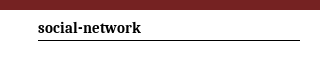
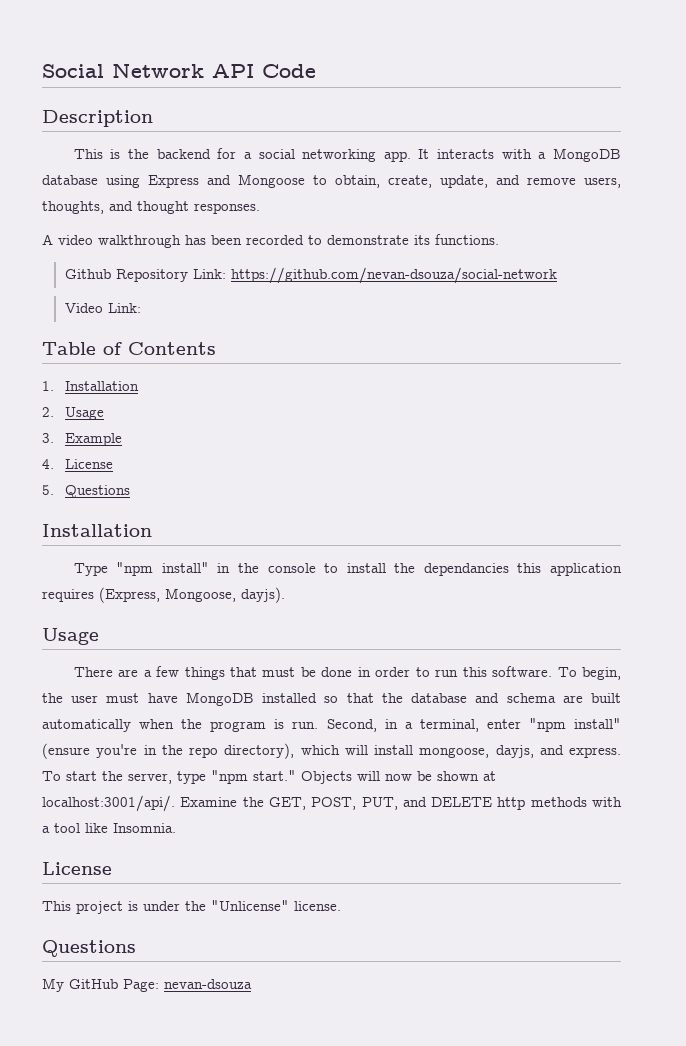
- social-network
+ Social Network API Code
+ Description
+ This is the backend for a social networking app. It interacts with a MongoDB database using Express and Mongoose to obtain, create, update, and remove users, thoughts, and thought responses.
+ A video walkthrough has been recorded to demonstrate its functions.
+ Github Repository Link: https://github.com/nevan-dsouza/social-network
+ Video Link:
+ Table of Contents
+ 1. Installation
+ 2. Usage
+ 3. Example
+ 4. License
+ 5. Questions
+ Installation
+ Type "npm install" in the console to install the dependancies this application requires (Express, Mongoose, dayjs).
+ Usage
+ There are a few things that must be done in order to run this software. To begin, the user must have MongoDB installed so that the database and schema are built automatically when the program is run. Second, in a terminal, enter "npm install" (ensure you're in the repo directory), which will install mongoose, dayjs, and express. To start the server, type "npm start." Objects will now be shown at localhost:3001/api/. Examine the GET, POST, PUT, and DELETE http methods with a tool like Insomnia.
+ License
+ This project is under the "Unlicense" license.
+ Questions
+ My GitHub Page: nevan-dsouza

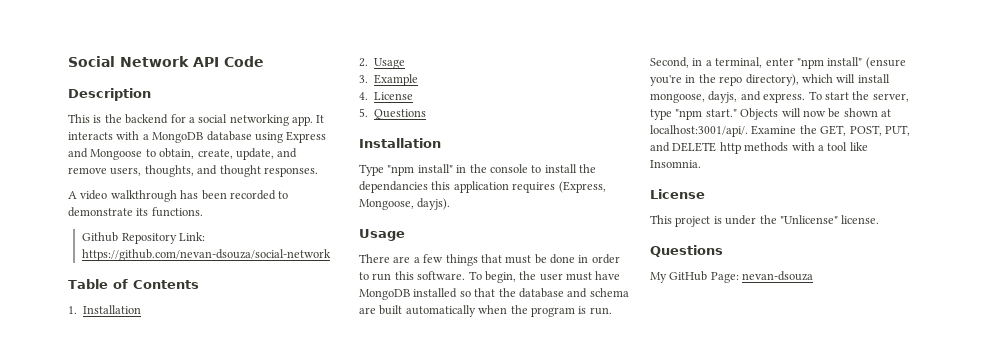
- Video Link:

